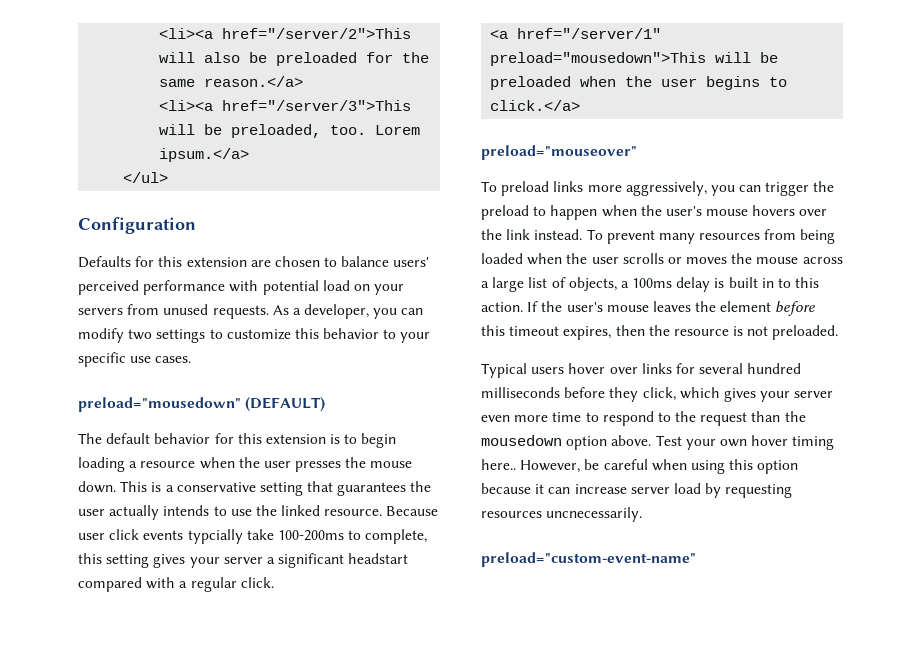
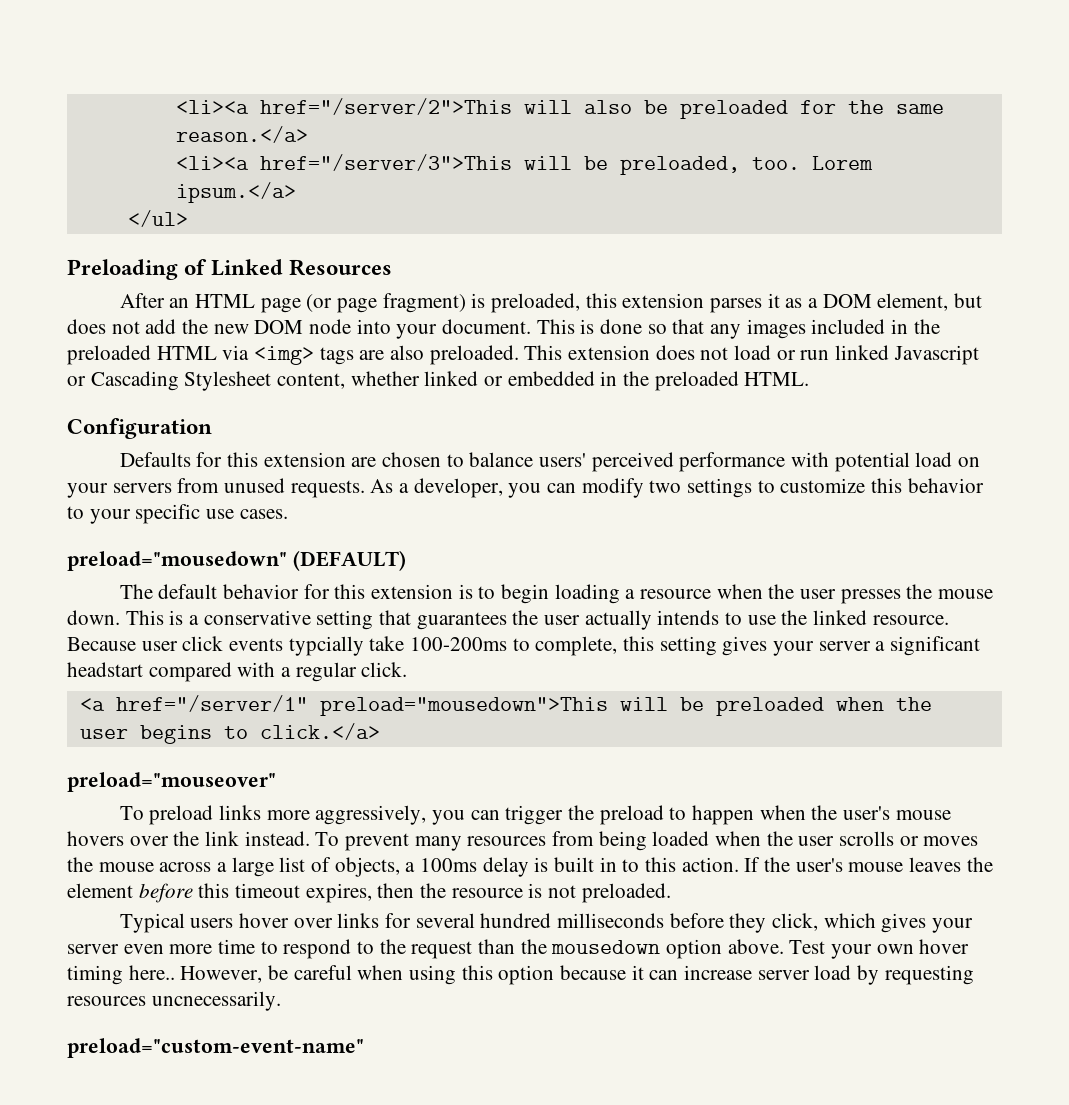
+ Preloading of Linked Resources
+ After an HTML page (or page fragment) is preloaded, this extension parses it as a DOM element, but does not add the new DOM node into your document. This is done so that any images included in the preloaded HTML via <img> tags are also preloaded. This extension does not load or run linked Javascript or Cascading Stylesheet content, whether linked or embedded in the preloaded HTML.

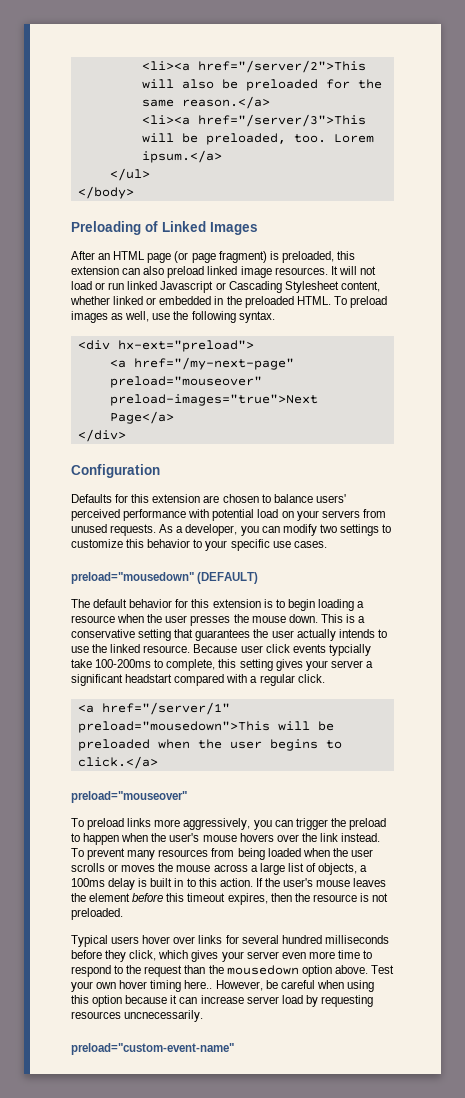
+ </body>
- Preloading of Linked Resources
+ Preloading of Linked Images
- After an HTML page (or page fragment) is preloaded, this extension parses it as a DOM element, but does not add the new DOM node into your document. This is done so that any images included in the preloaded HTML via <img> tags are also preloaded. This extension does not load or run linked Javascript or Cascading Stylesheet content, whether linked or embedded in the preloaded HTML.
+ After an HTML page (or page fragment) is preloaded, this extension can also preload linked image resources. It will not load or run linked Javascript or Cascading Stylesheet content, whether linked or embedded in the preloaded HTML. To preload images as well, use the following syntax.
+ <div hx-ext="preload">
+ <a href="/my-next-page" preload="mouseover" preload-images="true">Next Page</a>
+ </div>

